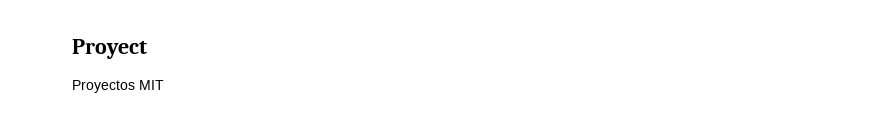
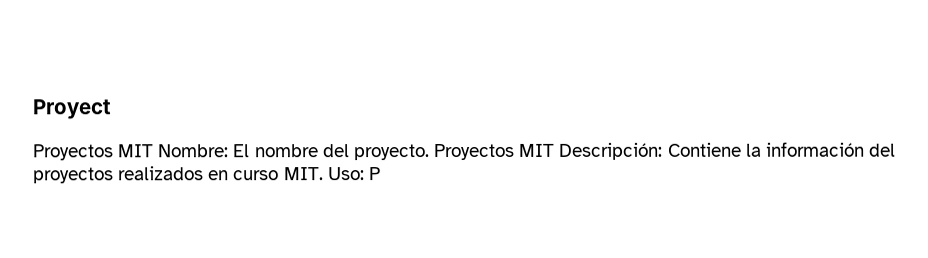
- Proyectos MIT
+ Proyectos MIT Nombre: El nombre del proyecto. Proyectos MIT Descripción: Contiene la información del proyectos realizados en curso MIT. Uso: P

